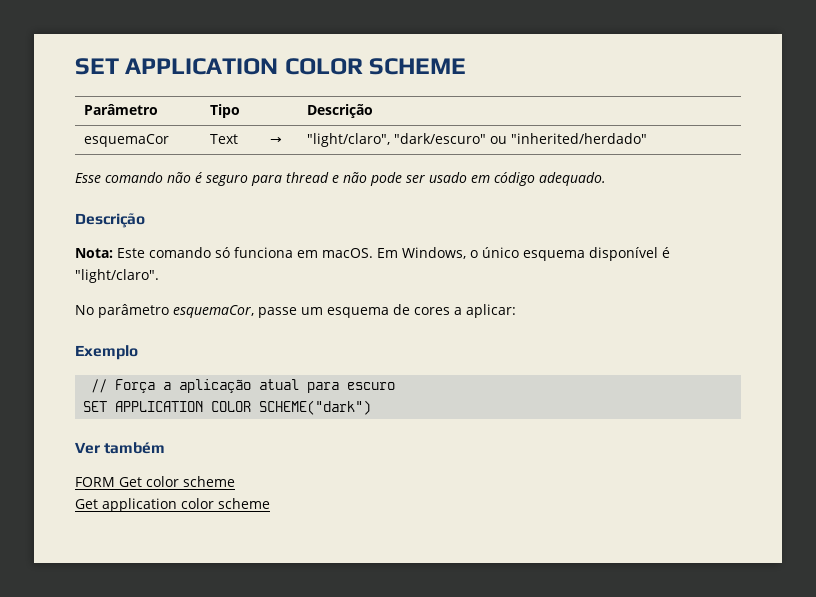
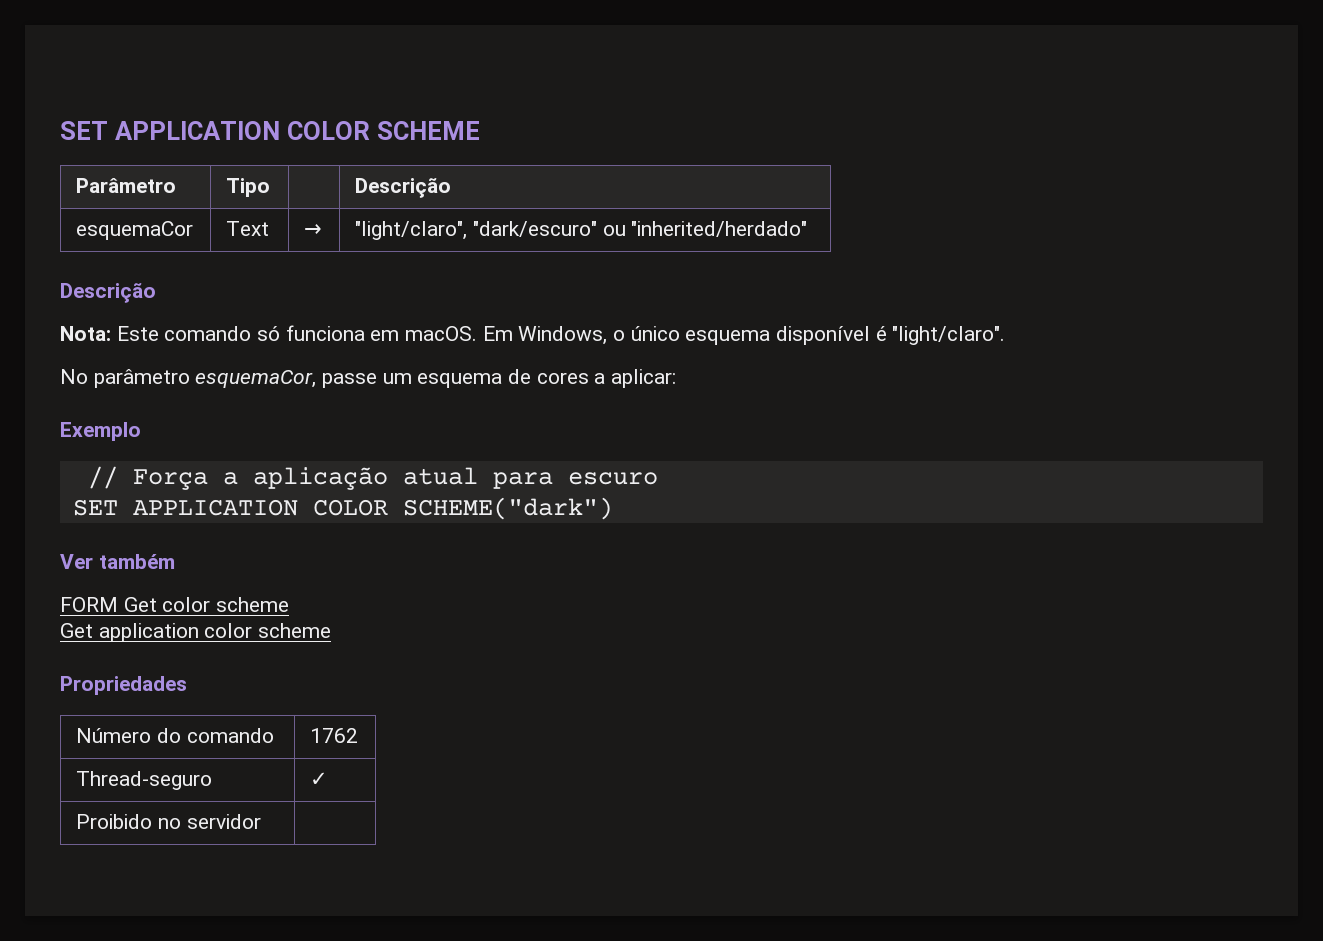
- Esse comando não é seguro para thread e não pode ser usado em código adequado.
+ Propriedades
+ Número do comando | 1762
+ Thread-seguro | ✓
+ Proibido no servidor |

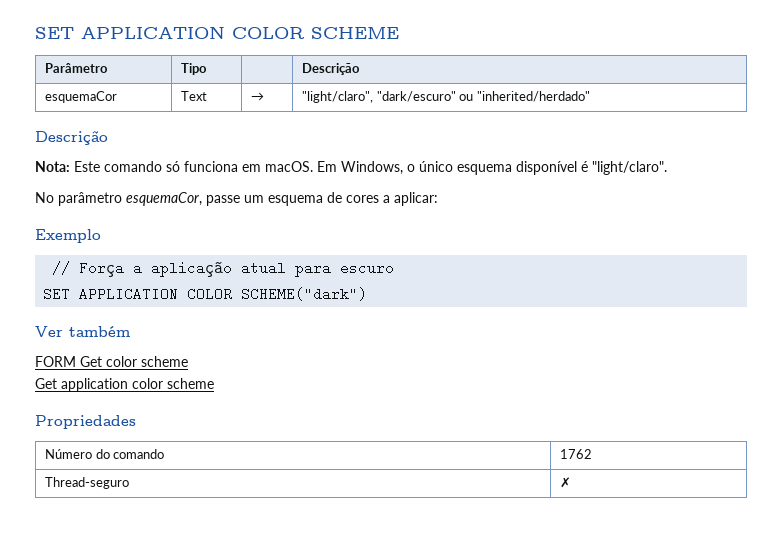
- Thread-seguro | ✓
- Proibido no servidor |
+ Thread-seguro | ✗

